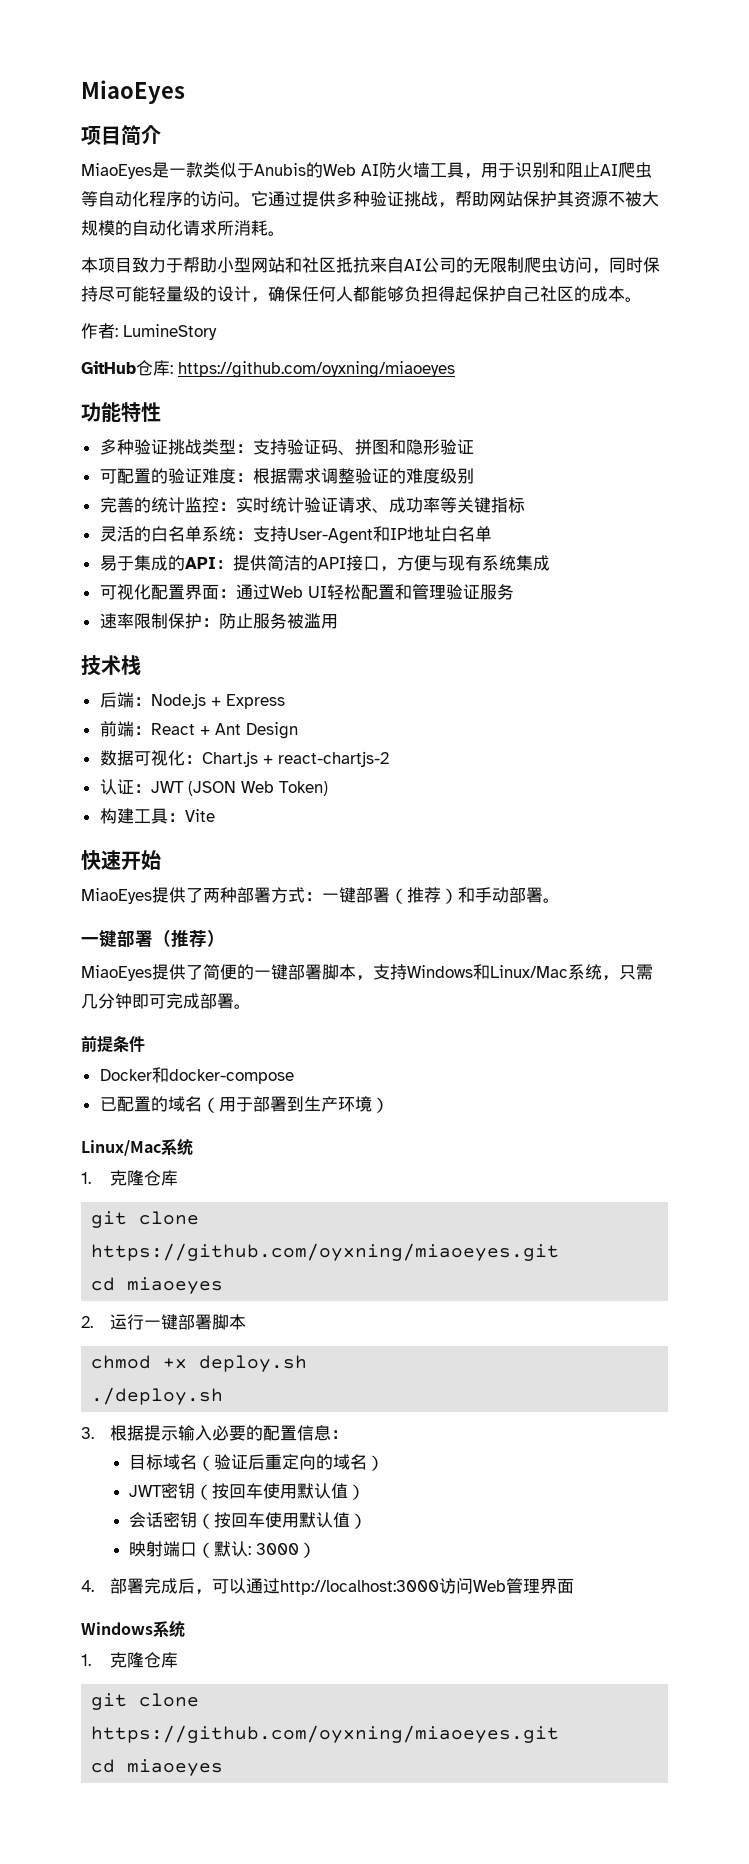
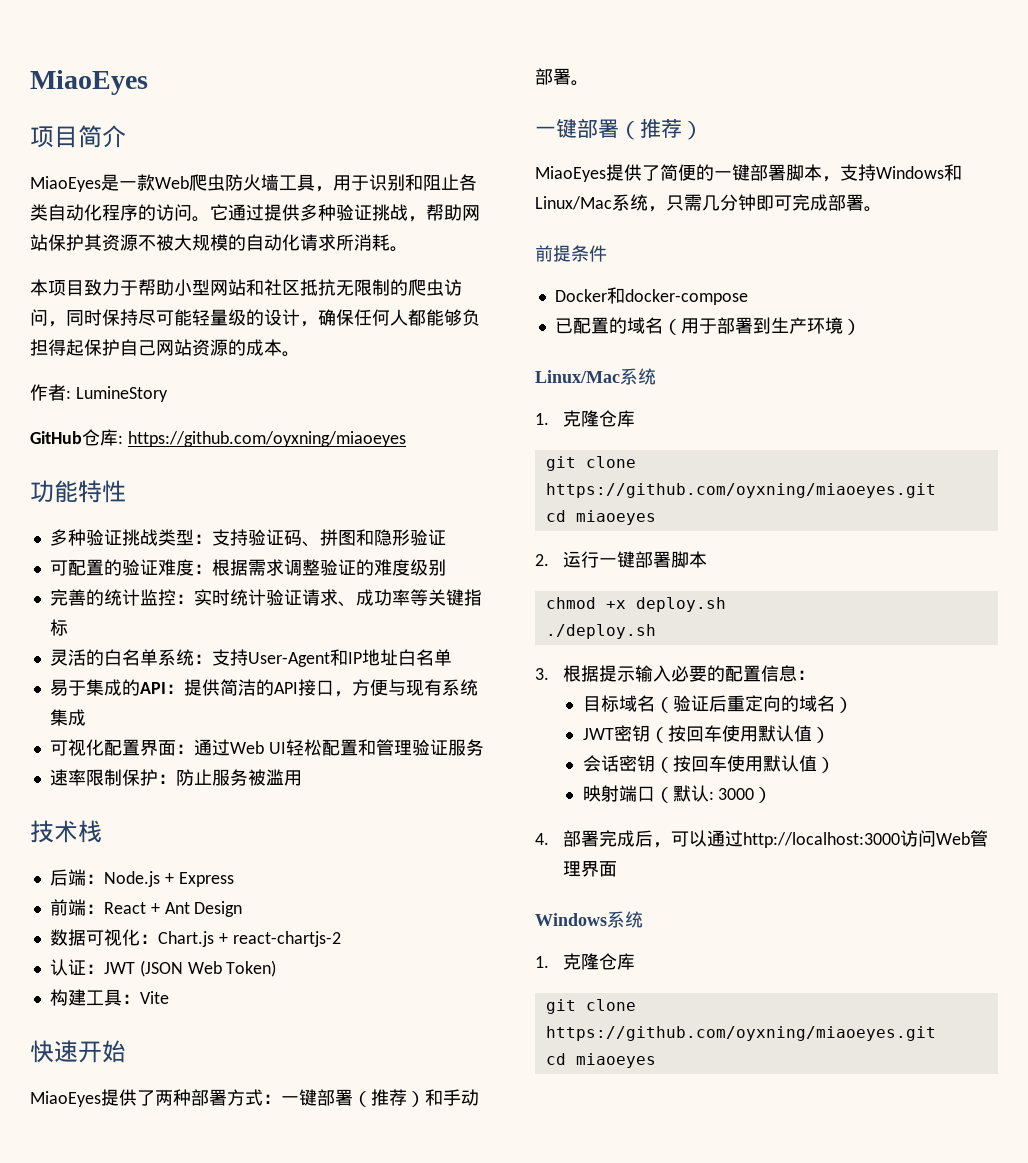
- MiaoEyes是一款类似于Anubis的Web AI防火墙工具，用于识别和阻止AI爬虫等自动化程序的访问。
+ MiaoEyes是一款Web爬虫防火墙工具，用于识别和阻止各类自动化程序的访问。
- 本项目致力于帮助小型网站和社区抵抗来自AI公司的无限制爬虫访问，同时保持尽可能轻量级的设计，确保任何人都能够负担得起保护自己社区的成本。
+ 本项目致力于帮助小型网站和社区抵抗无限制的爬虫访问，同时保持尽可能轻量级的设计，确保任何人都能够负担得起保护自己网站资源的成本。

